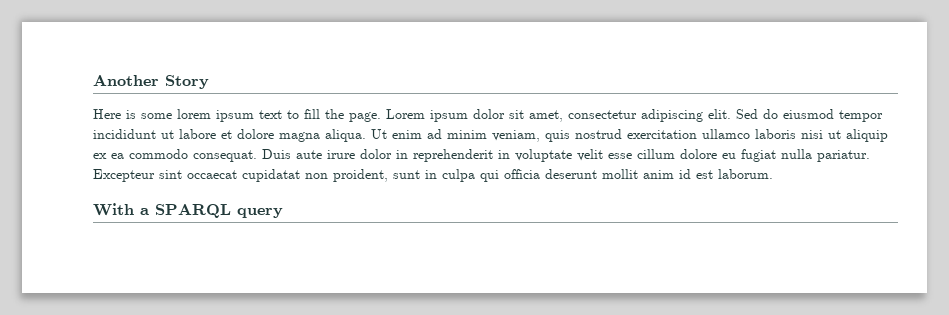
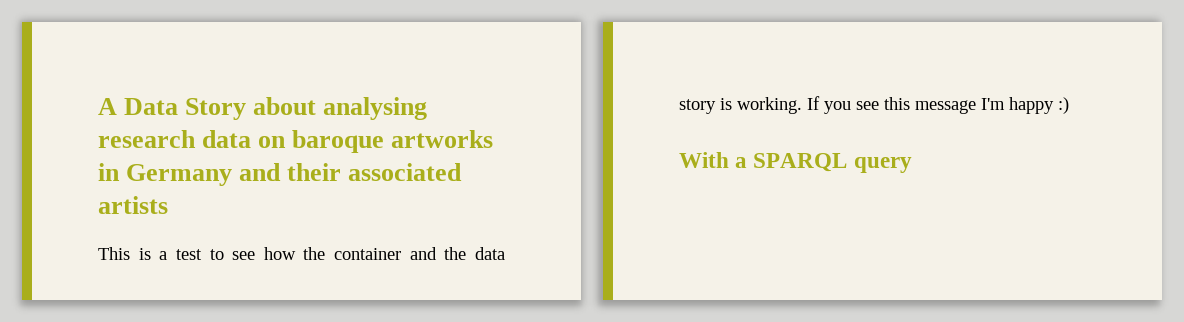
- Another Story
- Here is some lorem ipsum text to fill the page. Lorem ipsum dolor sit amet, consectetur adipiscing elit. Sed do eiusmod tempor incididunt ut labore et dolore magna aliqua. Ut enim ad minim veniam, quis nostrud exercitation ullamco laboris nisi ut aliquip ex ea commodo consequat. Duis aute irure dolor in reprehenderit in voluptate velit esse cillum dolore eu fugiat nulla pariatur. Excepteur sint occaecat cupidatat non proident, sunt in culpa qui officia deserunt mollit anim id est laborum.
+ A Data Story about analysing research data on baroque artworks in Germany and their associated artists
+ This is a test to see how the container and the data story is working. If you see this message I'm happy :)

